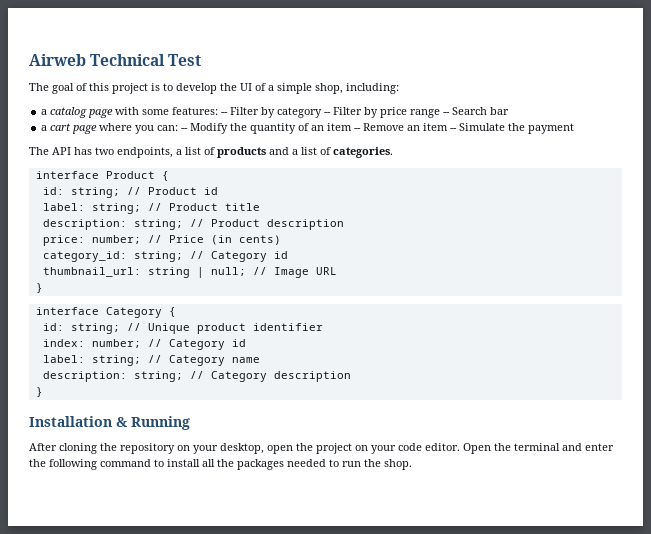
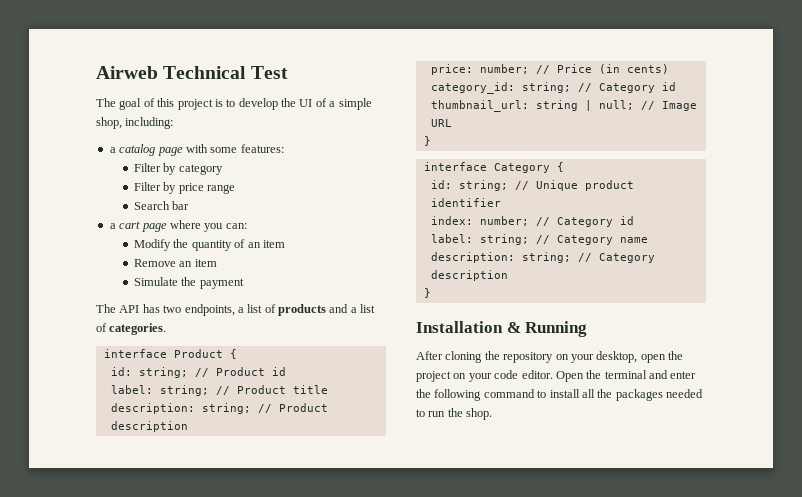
- a catalog page with some features: -- Filter by category -- Filter by price range -- Search bar
+ a catalog page with some features:
+ Filter by category
+ Filter by price range
+ Search bar
- a cart page where you can: -- Modify the quantity of an item -- Remove an item -- Simulate the payment
+ a cart page where you can:
+ Modify the quantity of an item
+ Remove an item
+ Simulate the payment

